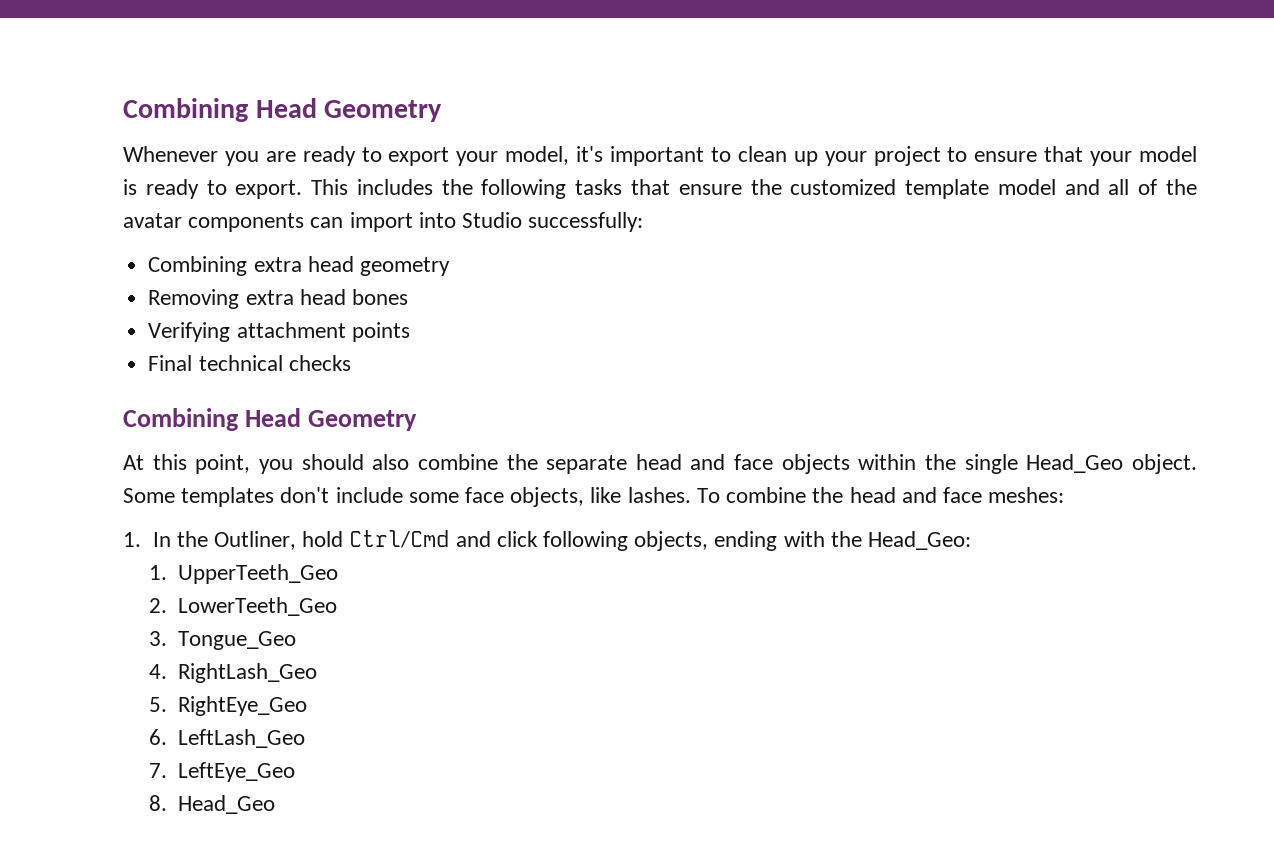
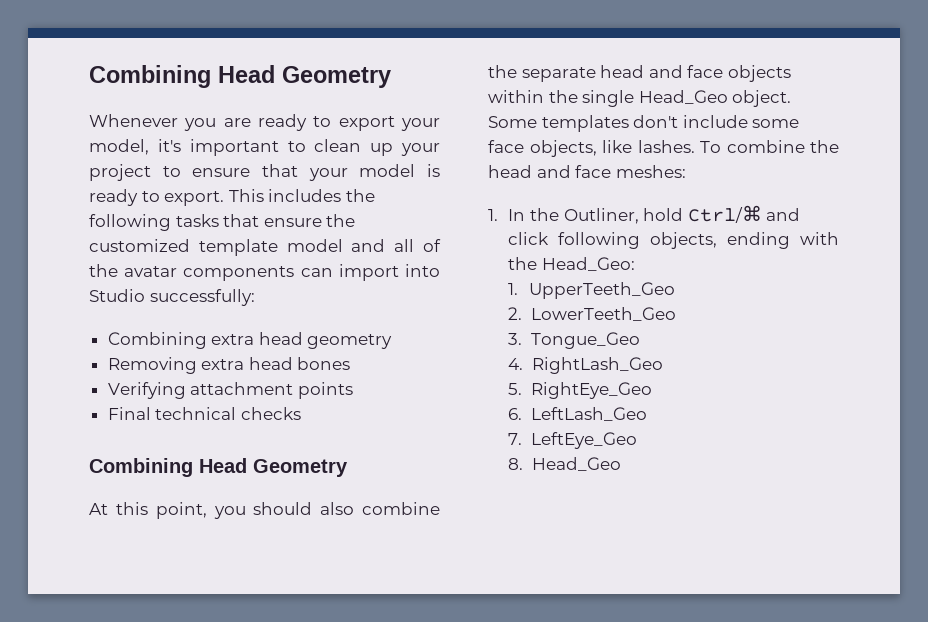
- 1. In the Outliner, hold Ctrl/Cmd and click following objects, ending with the Head_Geo:
+ 1. In the Outliner, hold Ctrl/⌘ and click following objects, ending with the Head_Geo:

